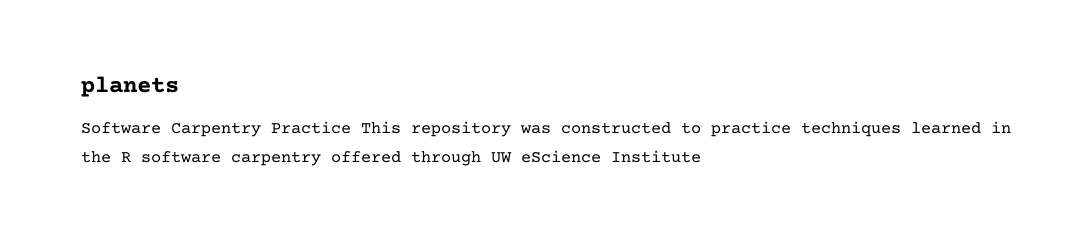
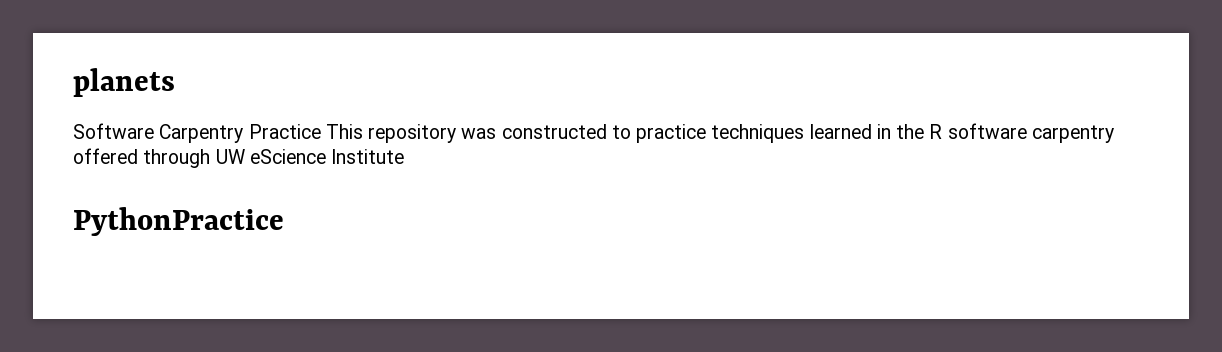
+ PythonPractice

